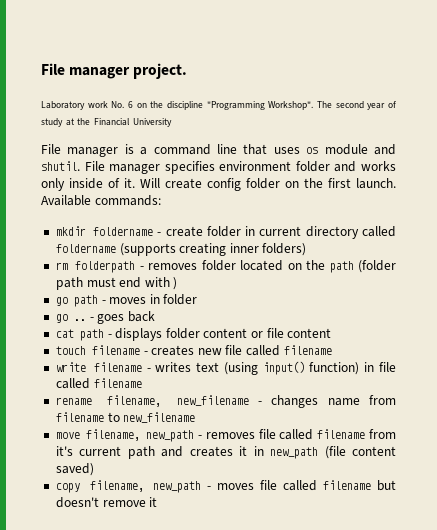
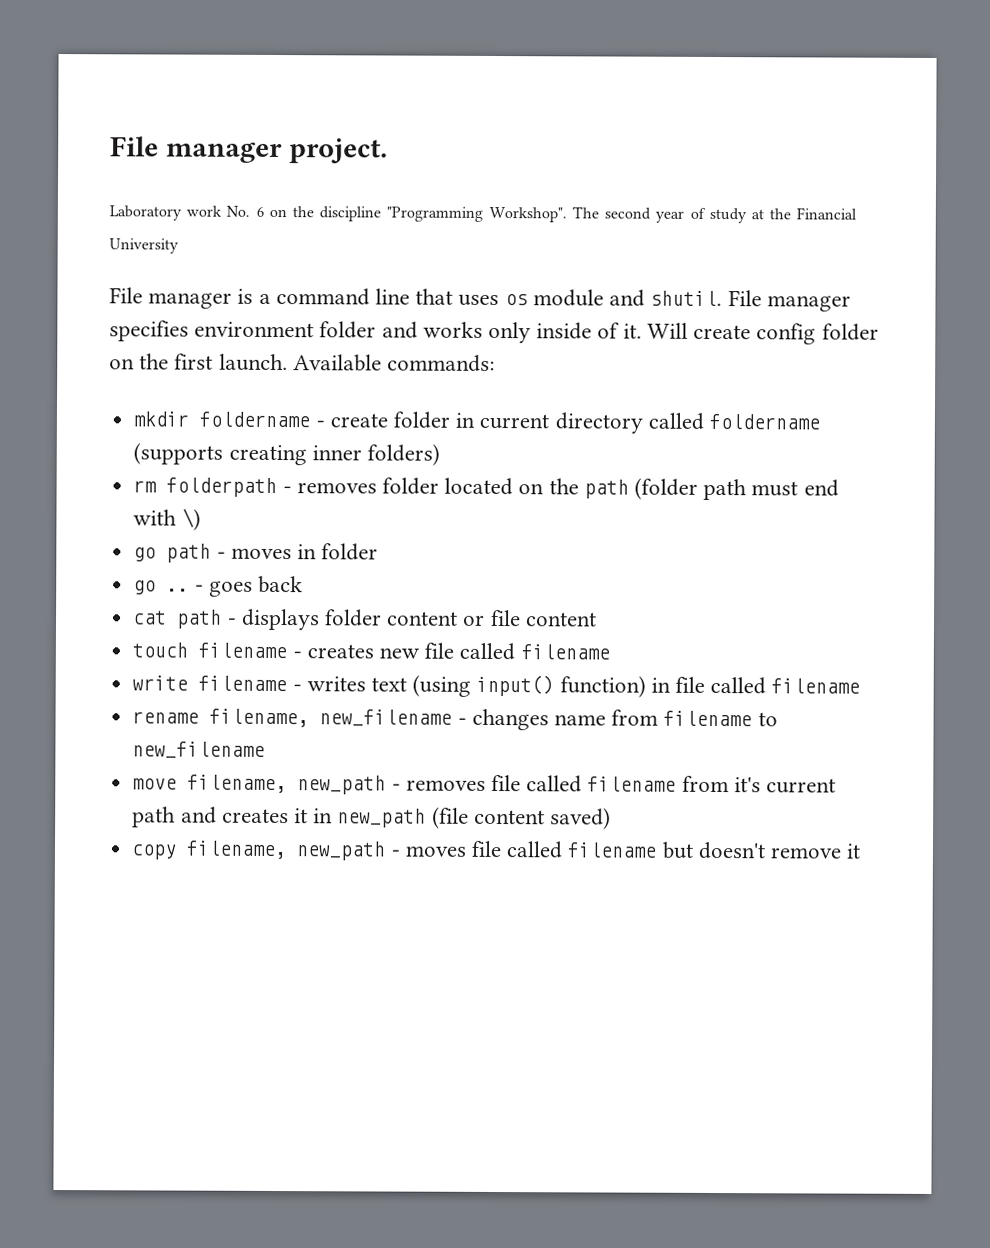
- rm folderpath - removes folder located on the path (folder path must end with )
+ rm folderpath - removes folder located on the path (folder path must end with \)

